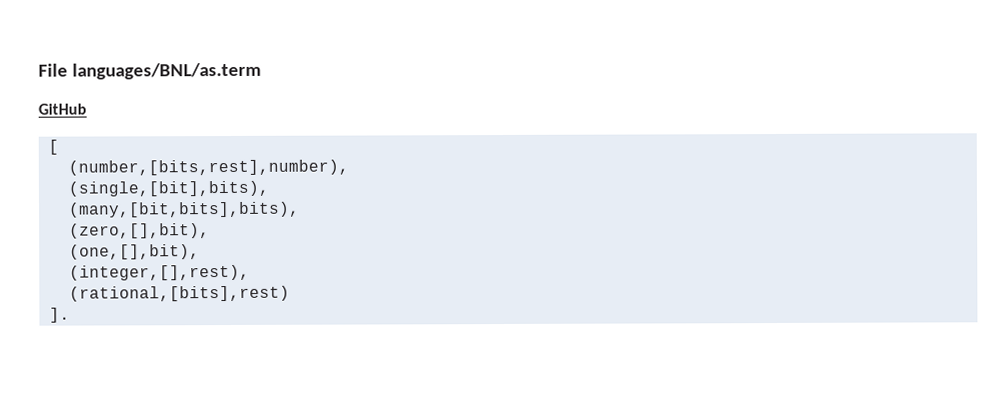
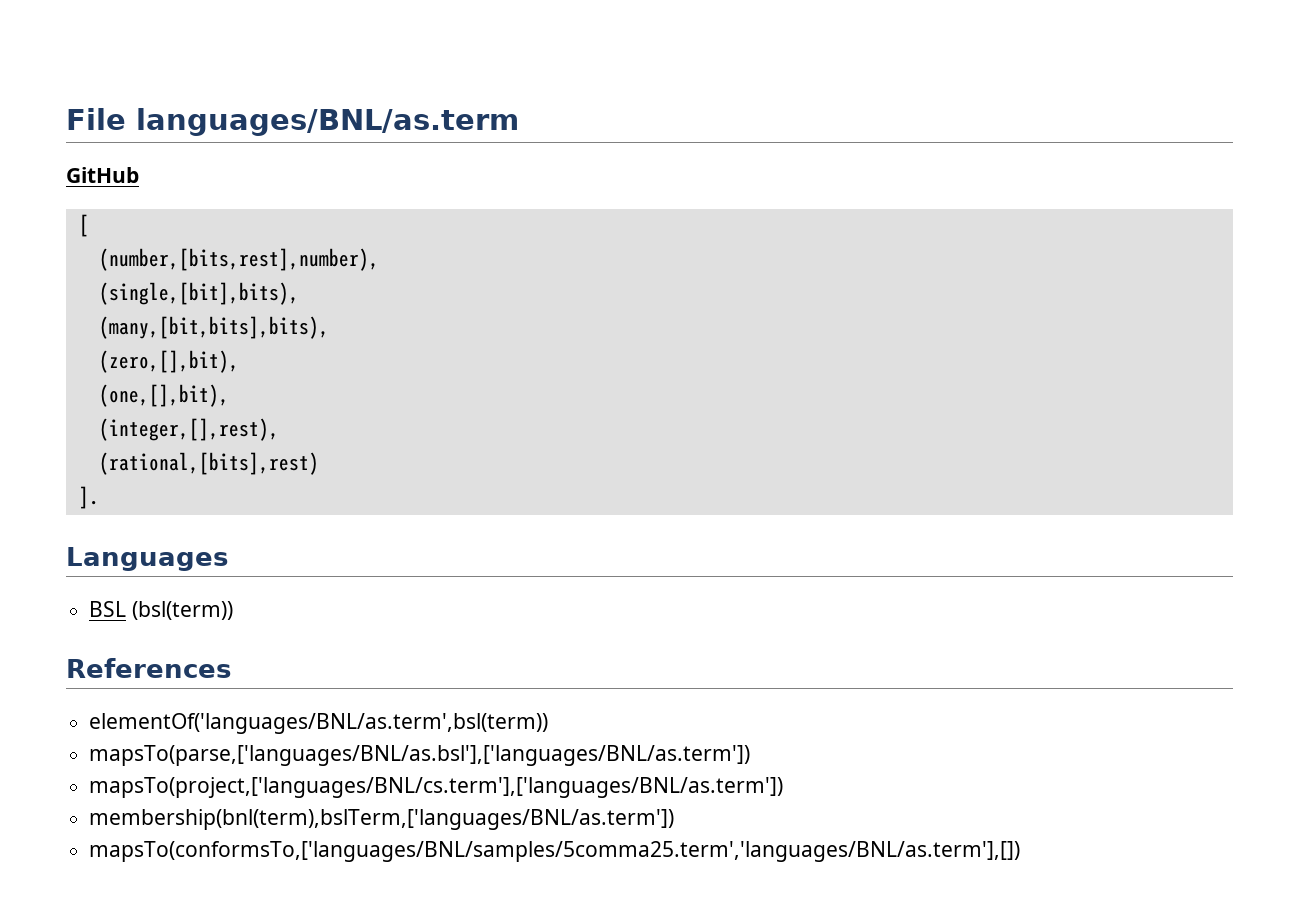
+ Languages
+ BSL (bsl(term))
+ References
+ elementOf('languages/BNL/as.term',bsl(term))
+ mapsTo(parse,['languages/BNL/as.bsl'],['languages/BNL/as.term'])
+ mapsTo(project,['languages/BNL/cs.term'],['languages/BNL/as.term'])
+ membership(bnl(term),bslTerm,['languages/BNL/as.term'])
+ mapsTo(conformsTo,['languages/BNL/samples/5comma25.term','languages/BNL/as.term'],[])

